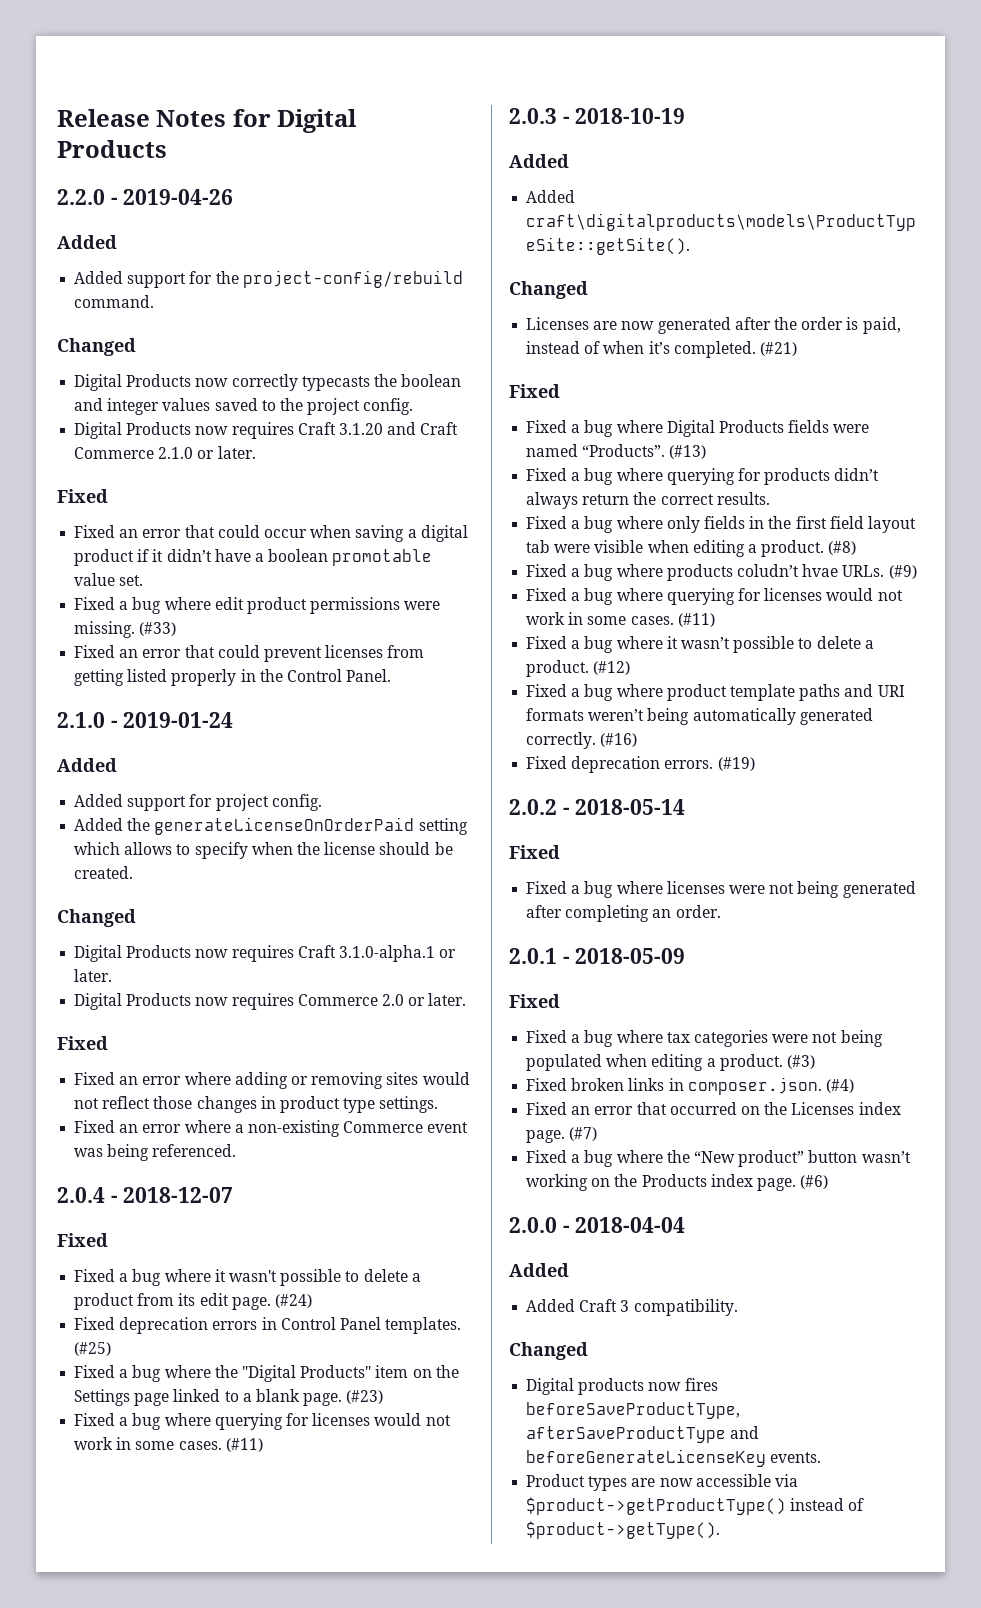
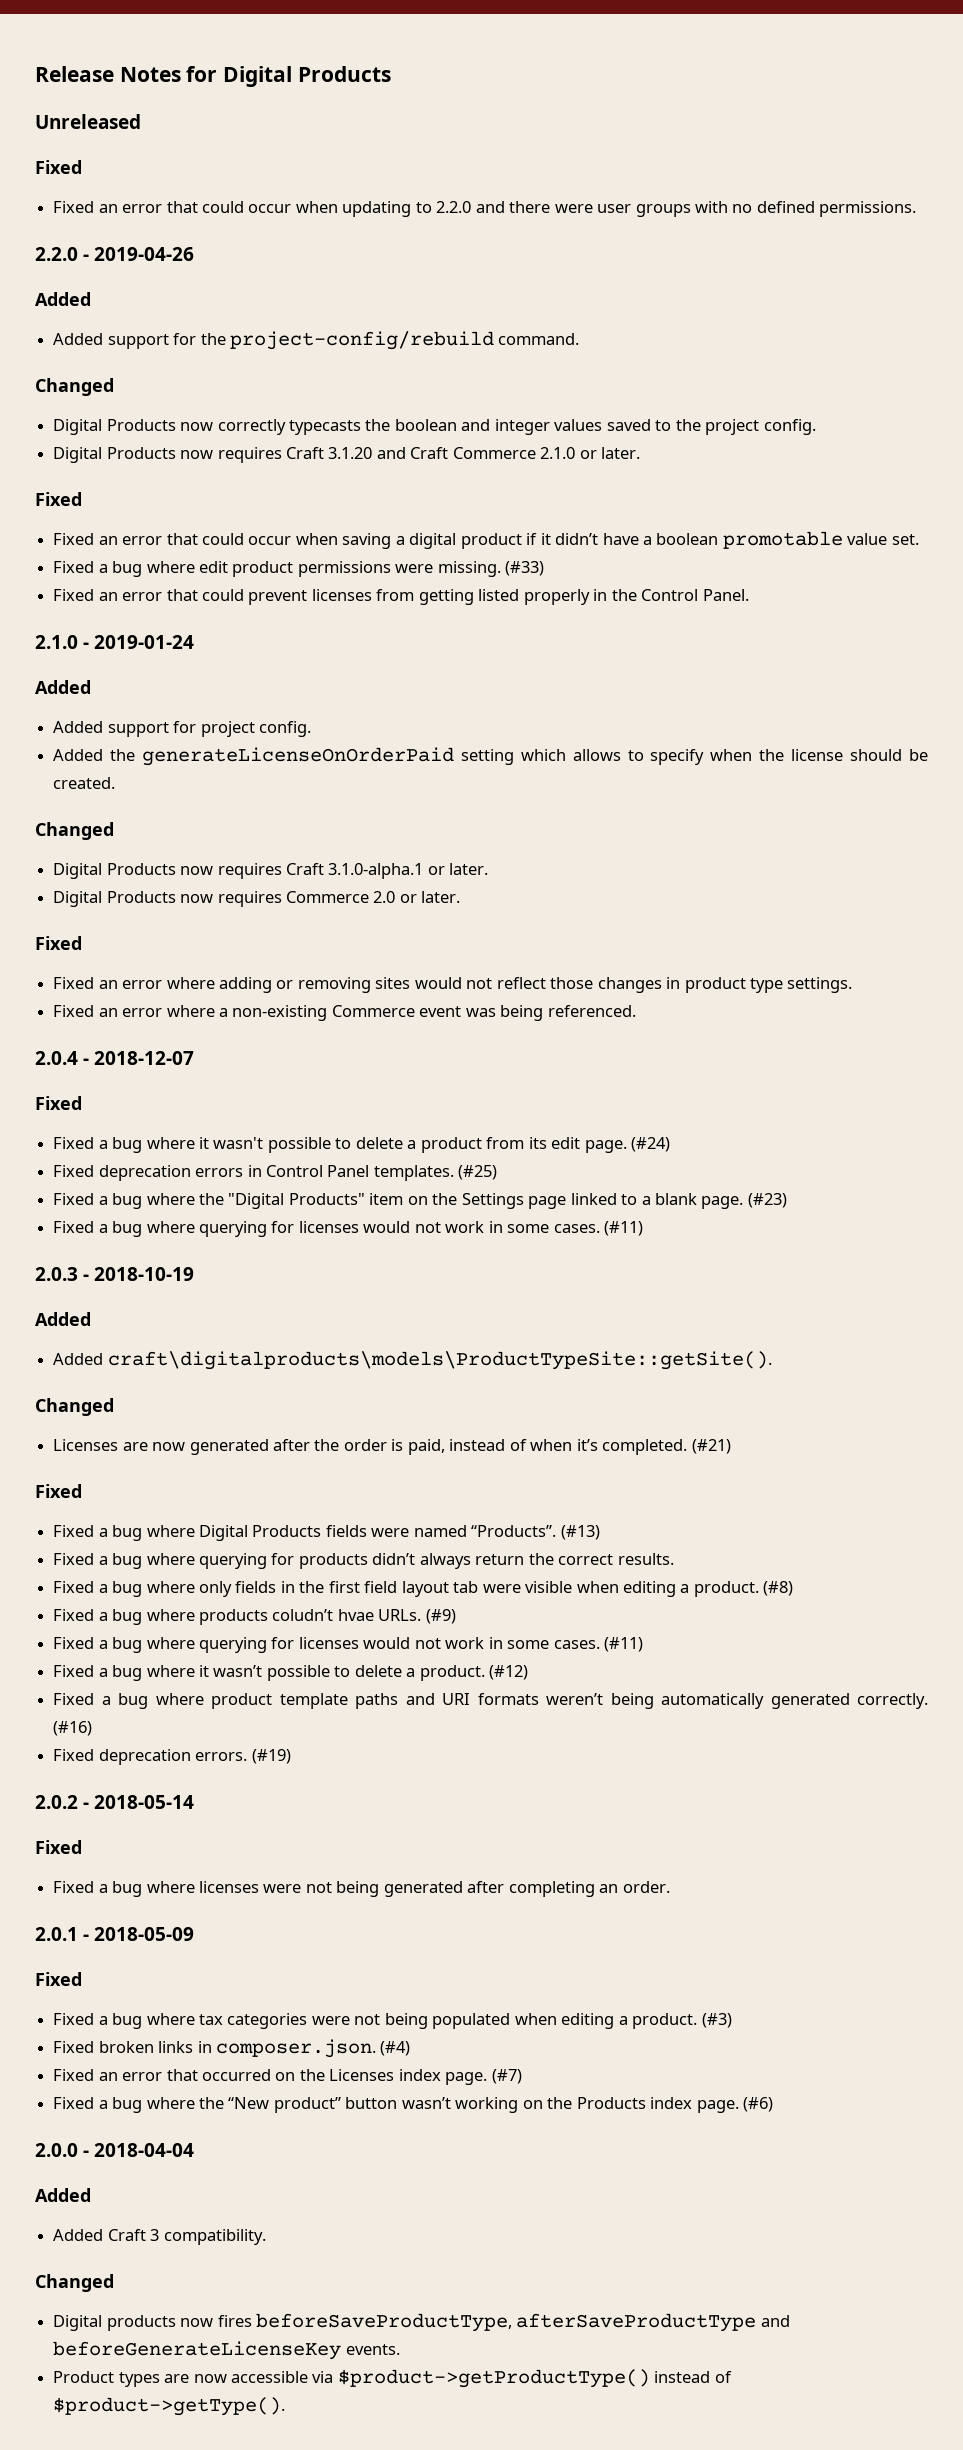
+ Unreleased
+ Fixed
+ Fixed an error that could occur when updating to 2.2.0 and there were user groups with no defined permissions.

